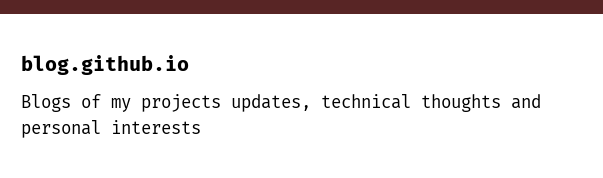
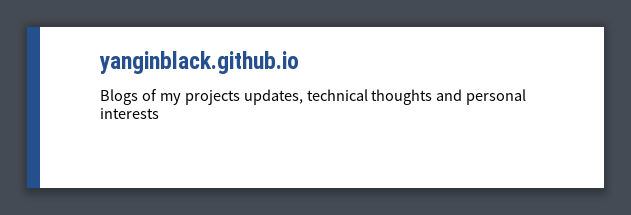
- blog.github.io
+ yanginblack.github.io

